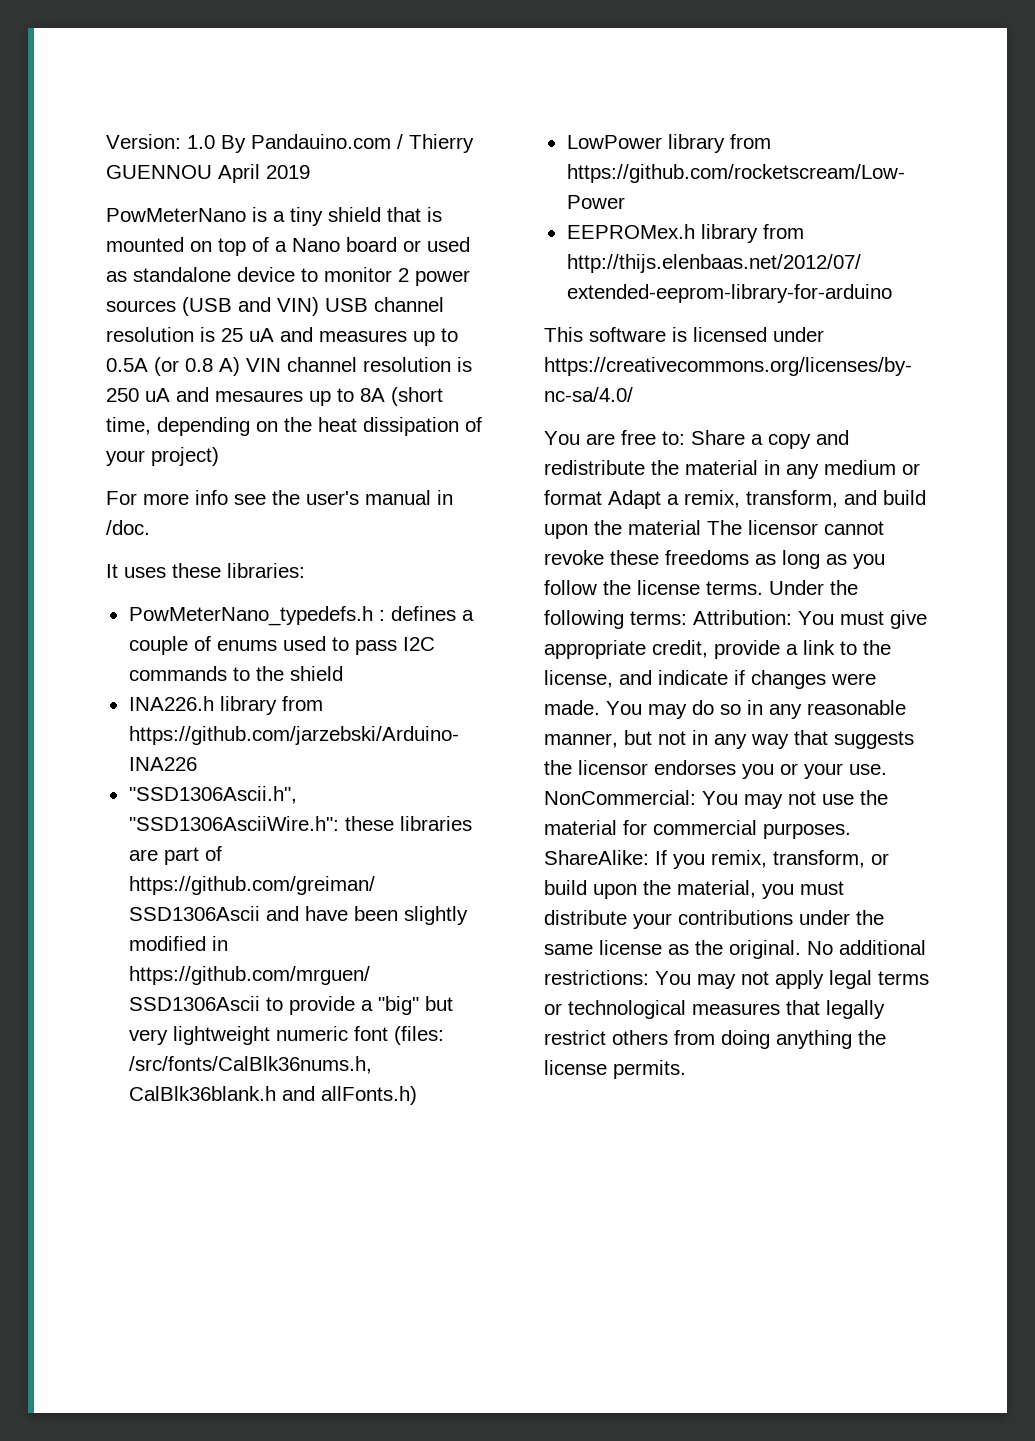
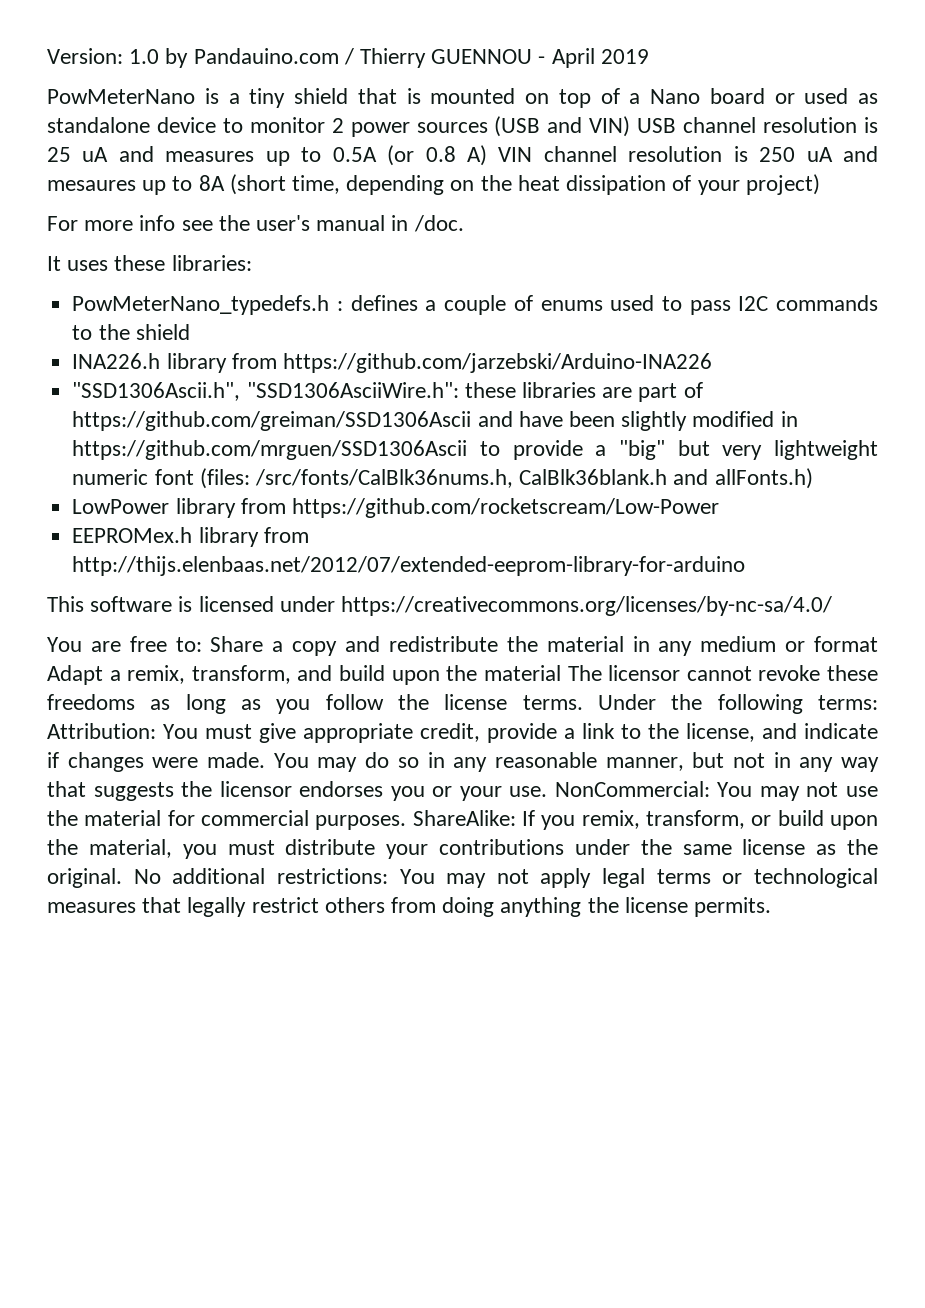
- Version: 1.0 By Pandauino.com / Thierry GUENNOU April 2019
+ Version: 1.0 by Pandauino.com / Thierry GUENNOU - April 2019

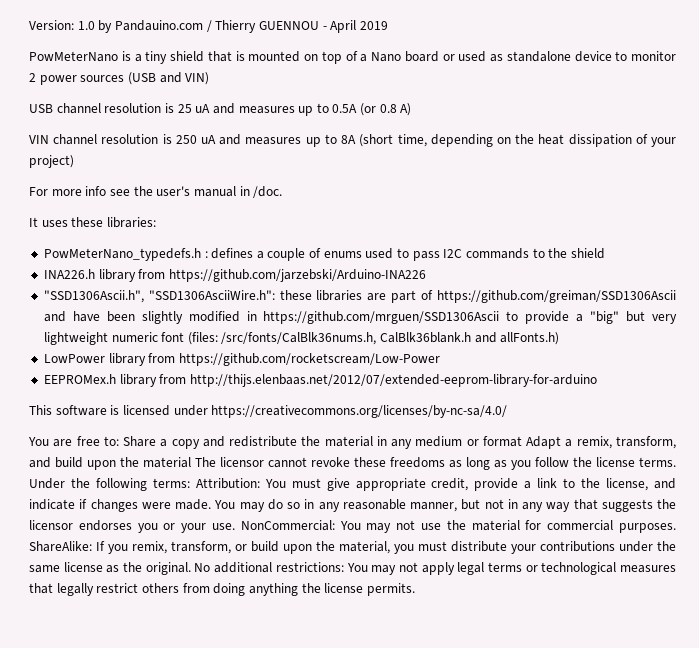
- PowMeterNano is a tiny shield that is mounted on top of a Nano board or used as standalone device to monitor 2 power sources (USB and VIN) USB channel resolution is 25 uA and measures up to 0.5A (or 0.8 A) VIN channel resolution is 250 uA and mesaures up to 8A (short time, depending on the heat dissipation of your project)
+ PowMeterNano is a tiny shield that is mounted on top of a Nano board or used as standalone device to monitor 2 power sources (USB and VIN)
+ USB channel resolution is 25 uA and measures up to 0.5A (or 0.8 A)
+ VIN channel resolution is 250 uA and measures up to 8A (short time, depending on the heat dissipation of your project)

